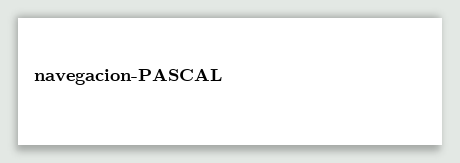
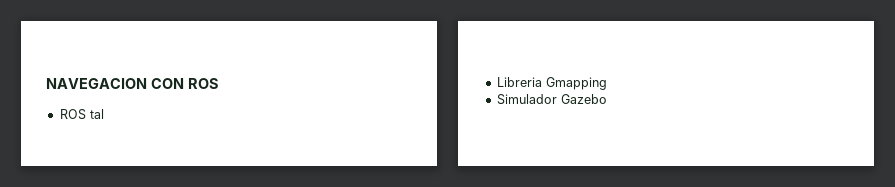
- navegacion-PASCAL
+ NAVEGACION CON ROS
+ ROS tal
+ Libreria Gmapping
+ Simulador Gazebo

